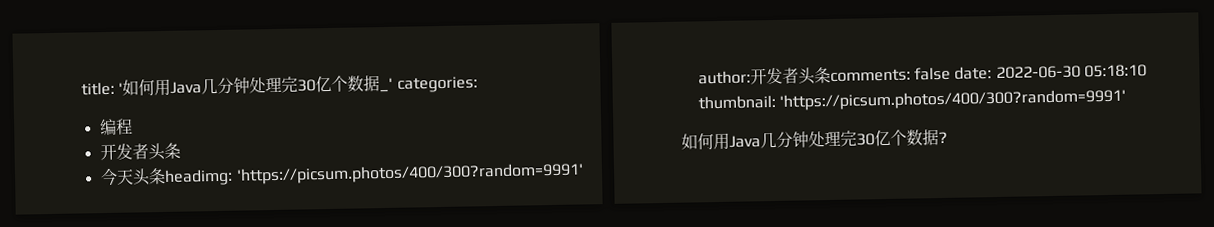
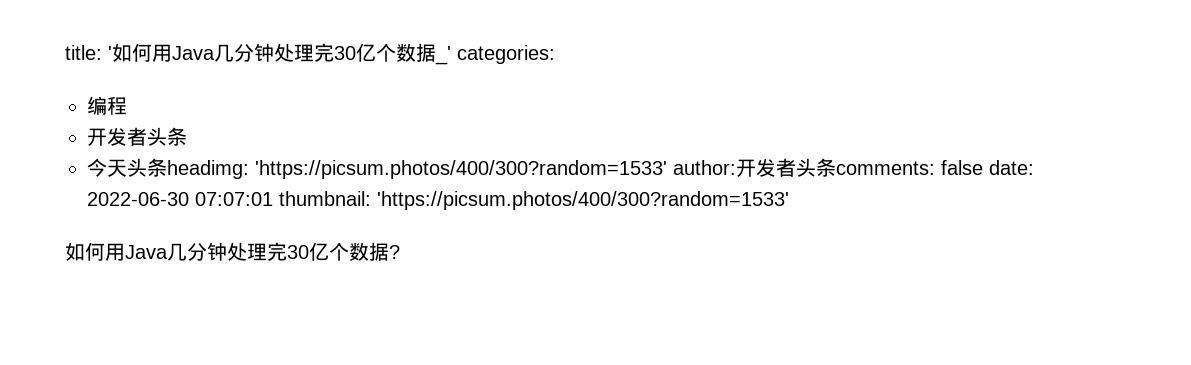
- 今天头条headimg: 'https://picsum.photos/400/300?random=9991' author:开发者头条comments: false date: 2022-06-30 05:18:10 thumbnail: 'https://picsum.photos/400/300?random=9991'
+ 今天头条headimg: 'https://picsum.photos/400/300?random=1533' author:开发者头条comments: false date: 2022-06-30 07:07:01 thumbnail: 'https://picsum.photos/400/300?random=1533'

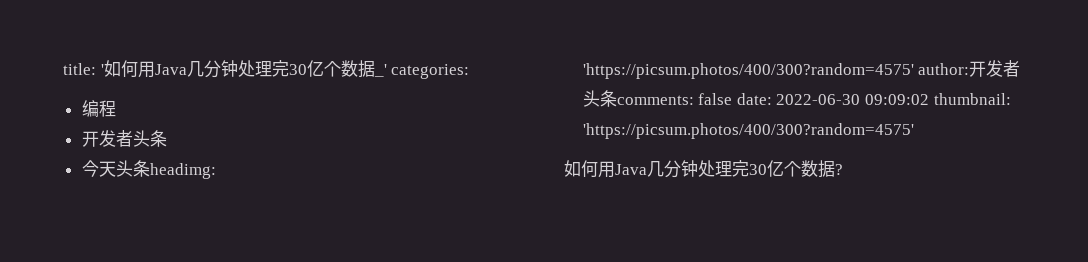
- 今天头条headimg: 'https://picsum.photos/400/300?random=1533' author:开发者头条comments: false date: 2022-06-30 07:07:01 thumbnail: 'https://picsum.photos/400/300?random=1533'
+ 今天头条headimg: 'https://picsum.photos/400/300?random=4575' author:开发者头条comments: false date: 2022-06-30 09:09:02 thumbnail: 'https://picsum.photos/400/300?random=4575'

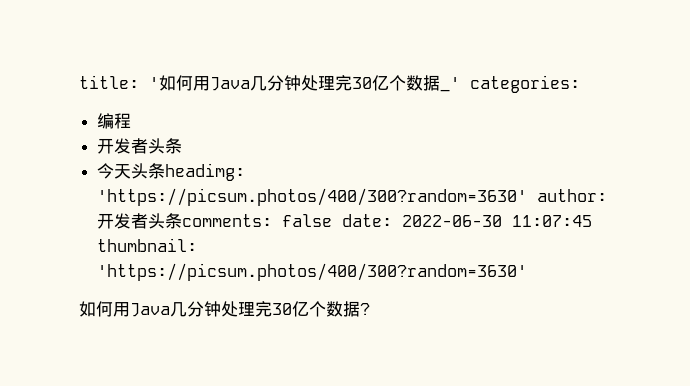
- 今天头条headimg: 'https://picsum.photos/400/300?random=4575' author:开发者头条comments: false date: 2022-06-30 09:09:02 thumbnail: 'https://picsum.photos/400/300?random=4575'
+ 今天头条headimg: 'https://picsum.photos/400/300?random=3630' author:开发者头条comments: false date: 2022-06-30 11:07:45 thumbnail: 'https://picsum.photos/400/300?random=3630'

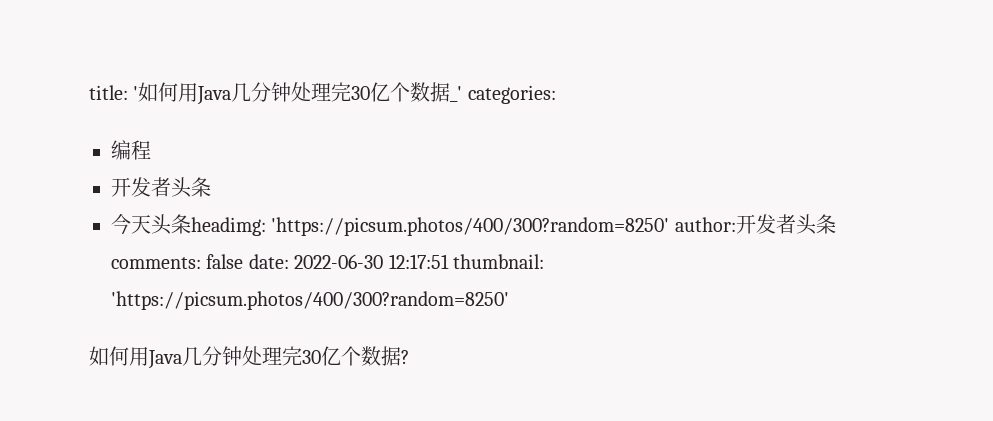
- 今天头条headimg: 'https://picsum.photos/400/300?random=3630' author:开发者头条comments: false date: 2022-06-30 11:07:45 thumbnail: 'https://picsum.photos/400/300?random=3630'
+ 今天头条headimg: 'https://picsum.photos/400/300?random=8250' author:开发者头条comments: false date: 2022-06-30 12:17:51 thumbnail: 'https://picsum.photos/400/300?random=8250'

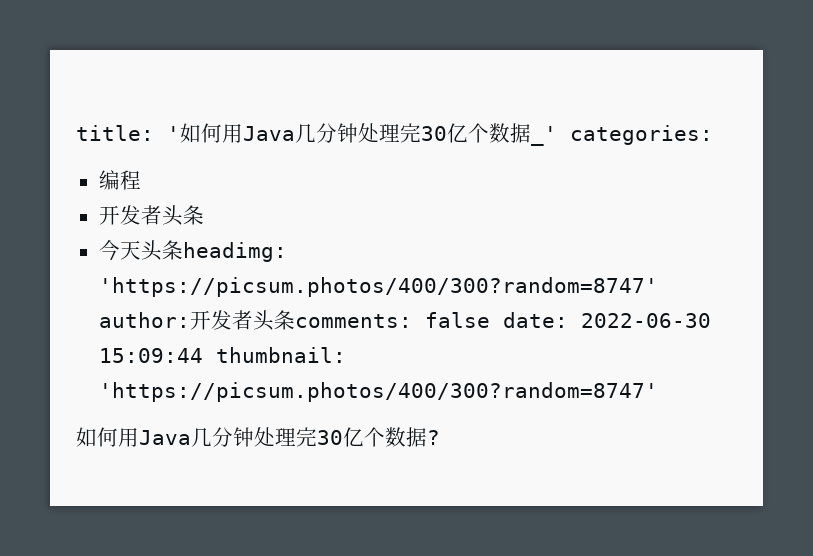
- 今天头条headimg: 'https://picsum.photos/400/300?random=8250' author:开发者头条comments: false date: 2022-06-30 12:17:51 thumbnail: 'https://picsum.photos/400/300?random=8250'
+ 今天头条headimg: 'https://picsum.photos/400/300?random=8747' author:开发者头条comments: false date: 2022-06-30 15:09:44 thumbnail: 'https://picsum.photos/400/300?random=8747'

